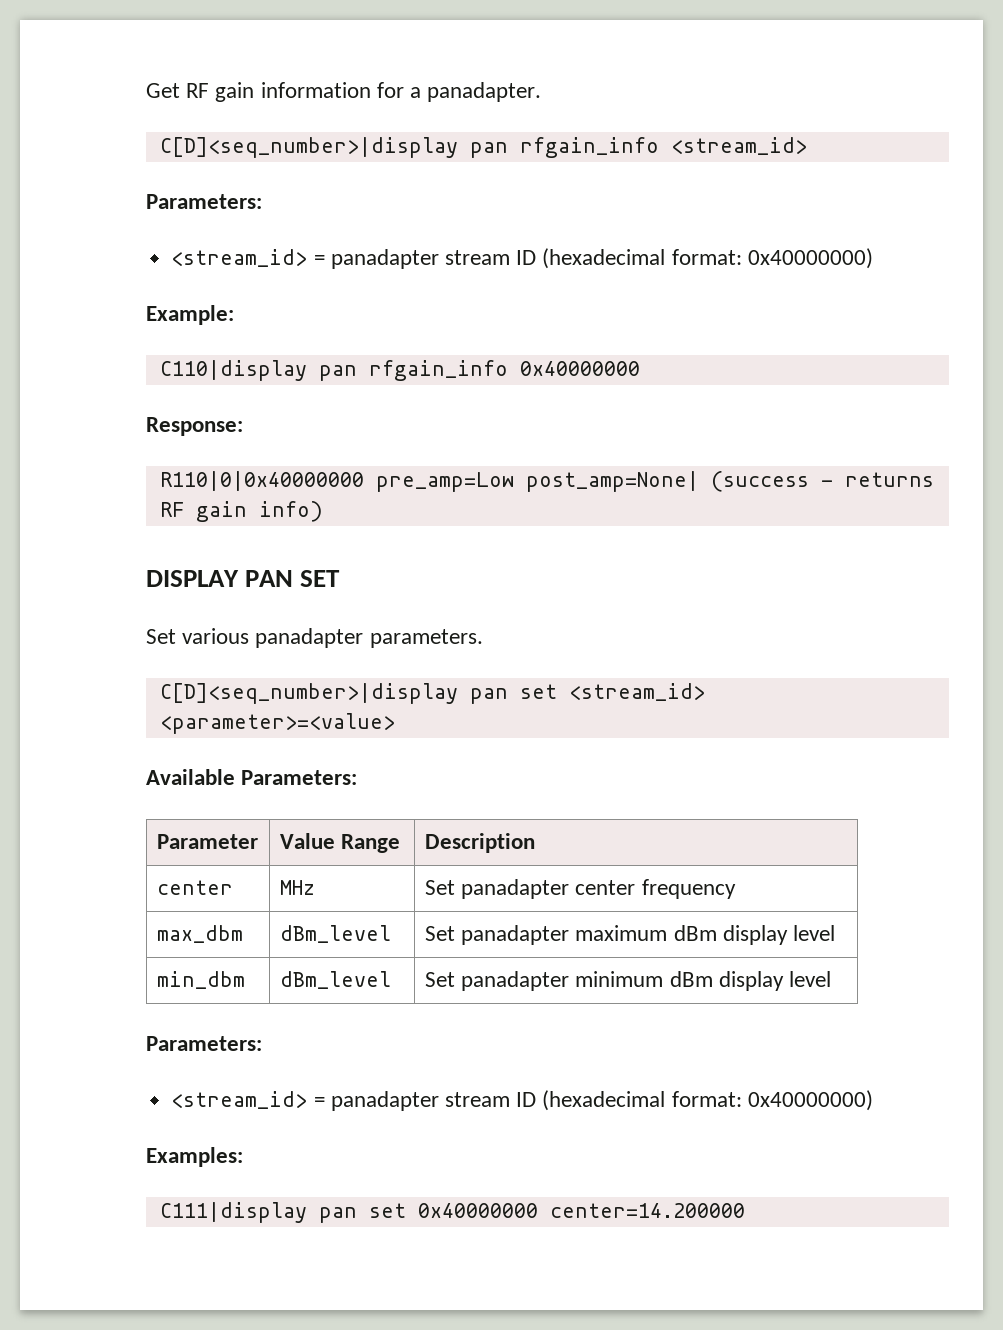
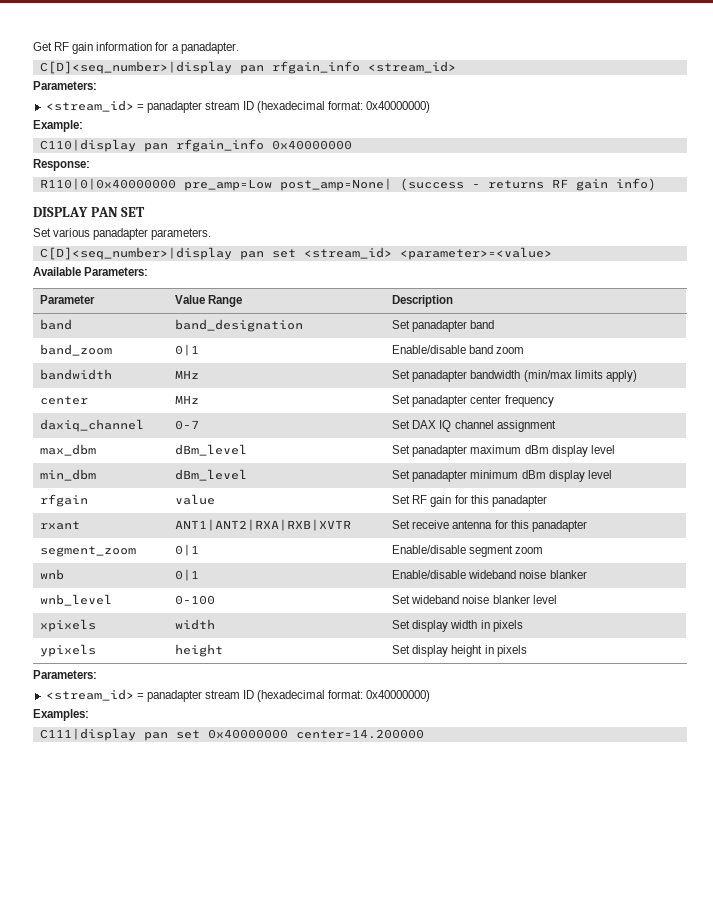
+ band | band_designation | Set panadapter band
+ band_zoom | 0|1 | Enable/disable band zoom
+ bandwidth | MHz | Set panadapter bandwidth (min/max limits apply)
+ daxiq_channel | 0-7 | Set DAX IQ channel assignment
+ rfgain | value | Set RF gain for this panadapter
+ rxant | ANT1|ANT2|RXA|RXB|XVTR | Set receive antenna for this panadapter
+ segment_zoom | 0|1 | Enable/disable segment zoom
+ wnb | 0|1 | Enable/disable wideband noise blanker
+ wnb_level | 0-100 | Set wideband noise blanker level
+ xpixels | width | Set display width in pixels
+ ypixels | height | Set display height in pixels

